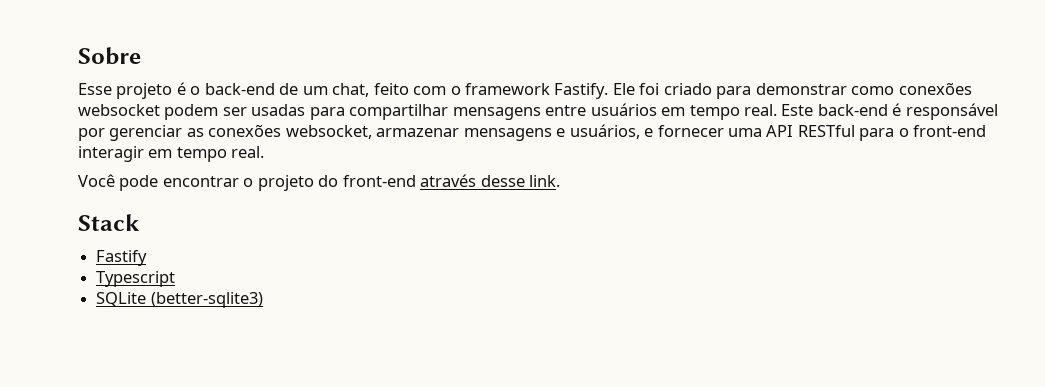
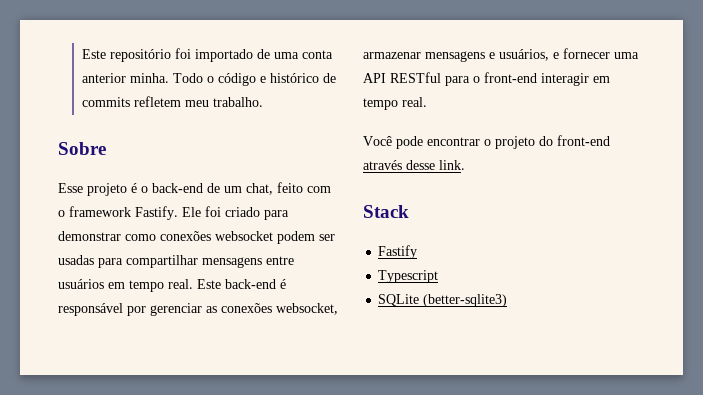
+ Este repositório foi importado de uma conta anterior minha. Todo o código e histórico de commits refletem meu trabalho.

